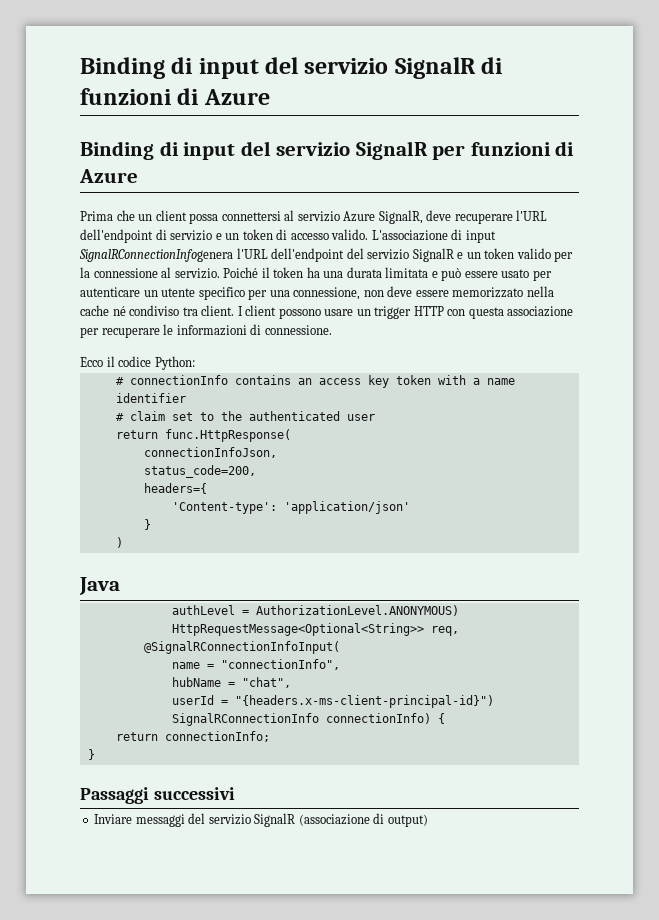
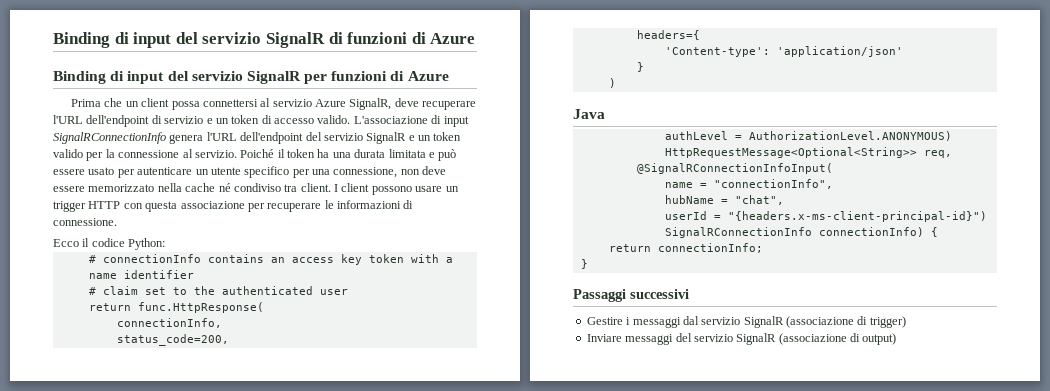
- L'associazione di input SignalRConnectionInfogenera l'URL dell'endpoint del servizio SignalR e un token valido per la connessione al servizio.
+ L'associazione di input SignalRConnectionInfo genera l'URL dell'endpoint del servizio SignalR e un token valido per la connessione al servizio.
- connectionInfoJson,
+ connectionInfo,
+ Gestire i messaggi dal servizio SignalR (associazione di trigger)

